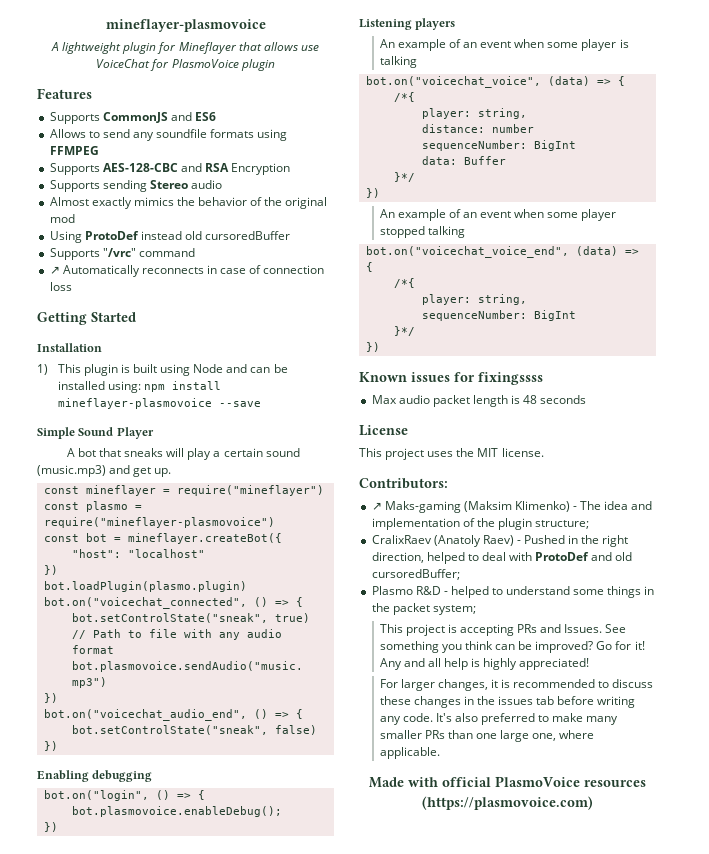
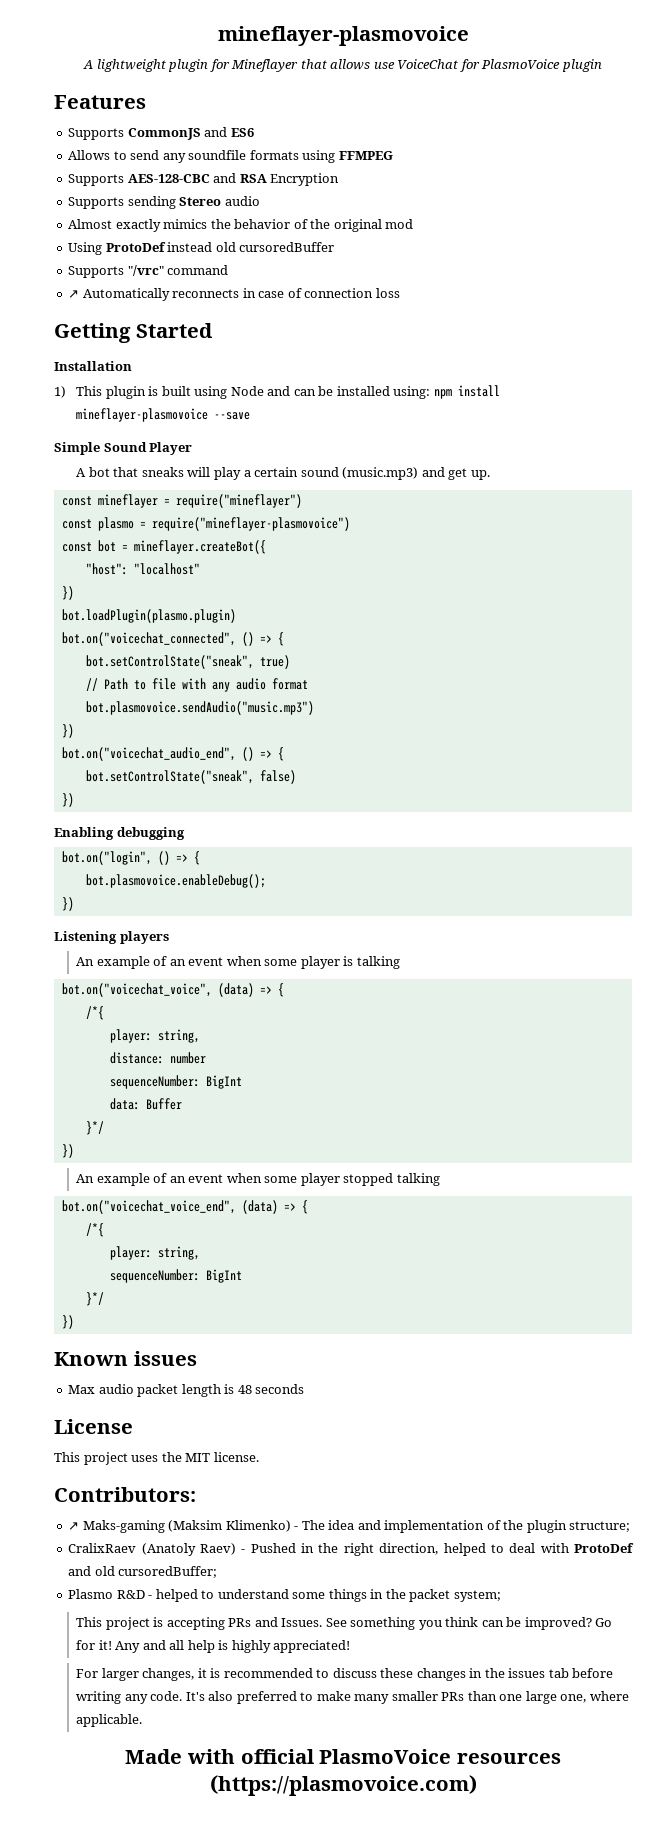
- Known issues for fixingssss
+ Known issues

